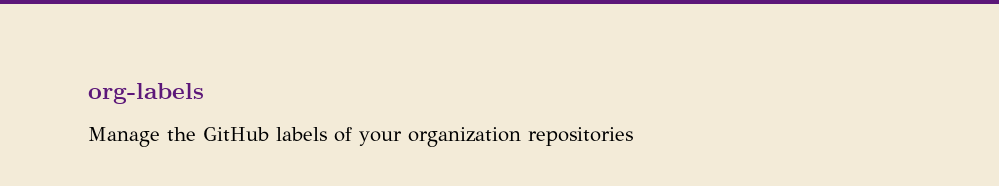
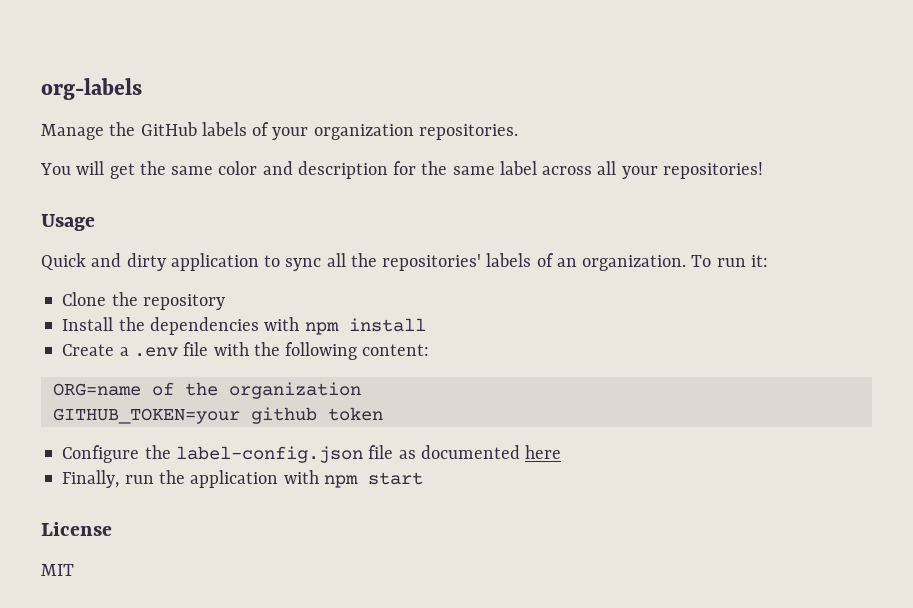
- Manage the GitHub labels of your organization repositories
+ Manage the GitHub labels of your organization repositories.
+ You will get the same color and description for the same label across all your repositories!
+ Usage
+ Quick and dirty application to sync all the repositories' labels of an organization. To run it:
+ Clone the repository
+ Install the dependencies with npm install
+ Create a .env file with the following content:
+ ORG=name of the organization
+ GITHUB_TOKEN=your github token
+ Configure the label-config.json file as documented here
+ Finally, run the application with npm start
+ License
+ MIT

